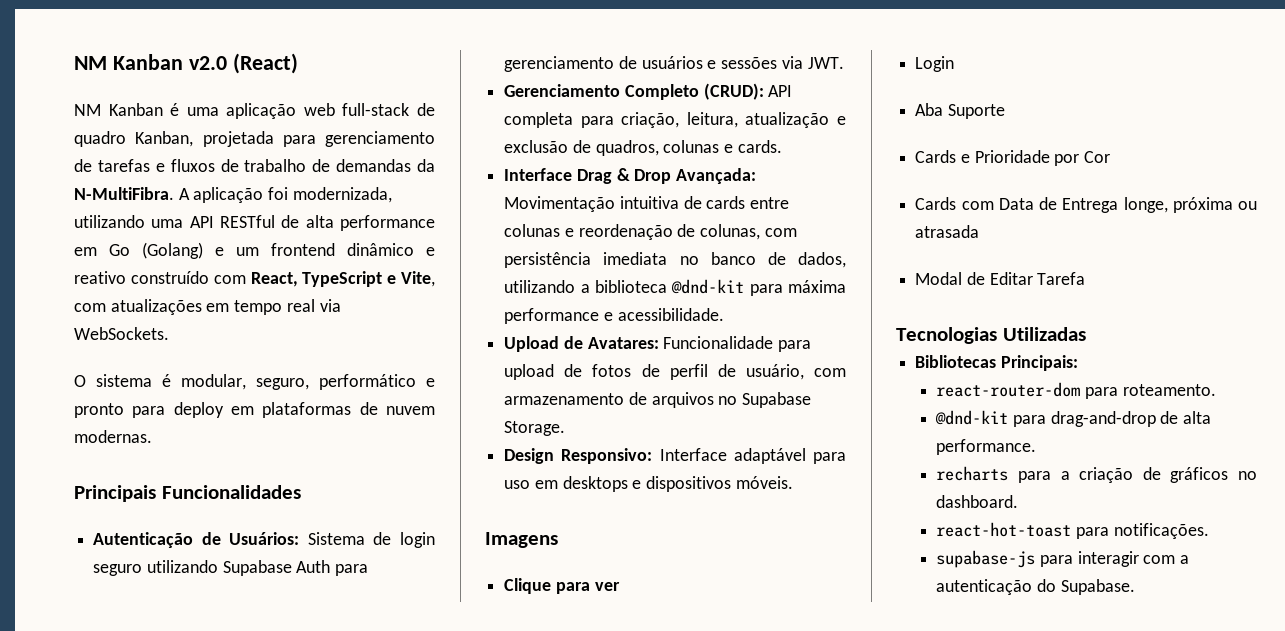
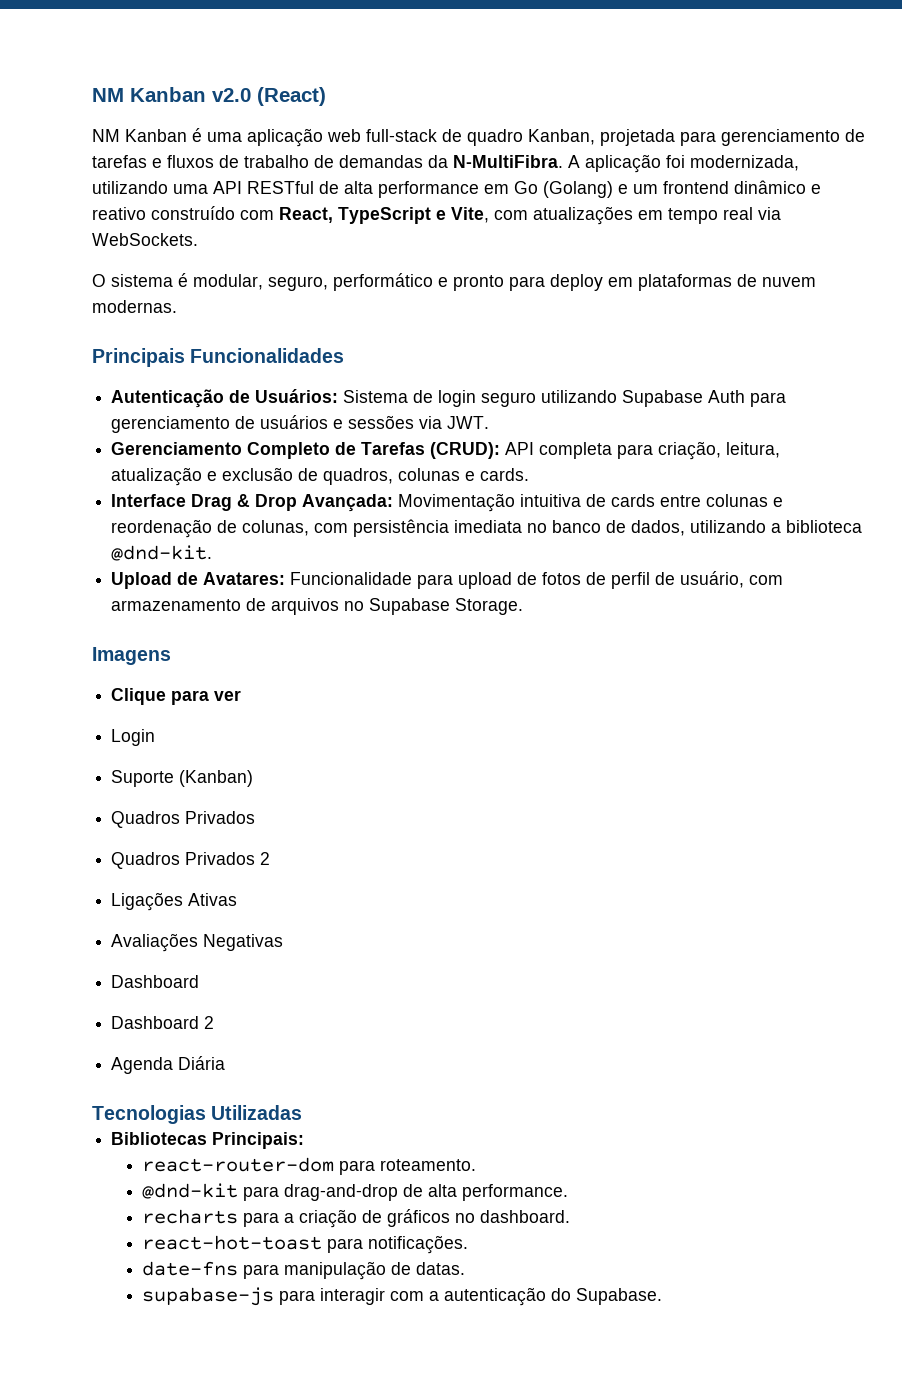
- Gerenciamento Completo (CRUD): API completa para criação, leitura, atualização e exclusão de quadros, colunas e cards.
+ Gerenciamento Completo de Tarefas (CRUD): API completa para criação, leitura, atualização e exclusão de quadros, colunas e cards.
- Interface Drag & Drop Avançada: Movimentação intuitiva de cards entre colunas e reordenação de colunas, com persistência imediata no banco de dados, utilizando a biblioteca @dnd-kit para máxima performance e acessibilidade.
+ Interface Drag & Drop Avançada: Movimentação intuitiva de cards entre colunas e reordenação de colunas, com persistência imediata no banco de dados, utilizando a biblioteca @dnd-kit.
- Design Responsivo: Interface adaptável para uso em desktops e dispositivos móveis.
- Aba Suporte
- Cards e Prioridade por Cor
- Cards com Data de Entrega longe, próxima ou atrasada
- Modal de Editar Tarefa
+ Suporte (Kanban)
+ Quadros Privados
+ Quadros Privados 2
+ Ligações Ativas
+ Avaliações Negativas
+ Dashboard
+ Dashboard 2
+ Agenda Diária
+ date-fns para manipulação de datas.

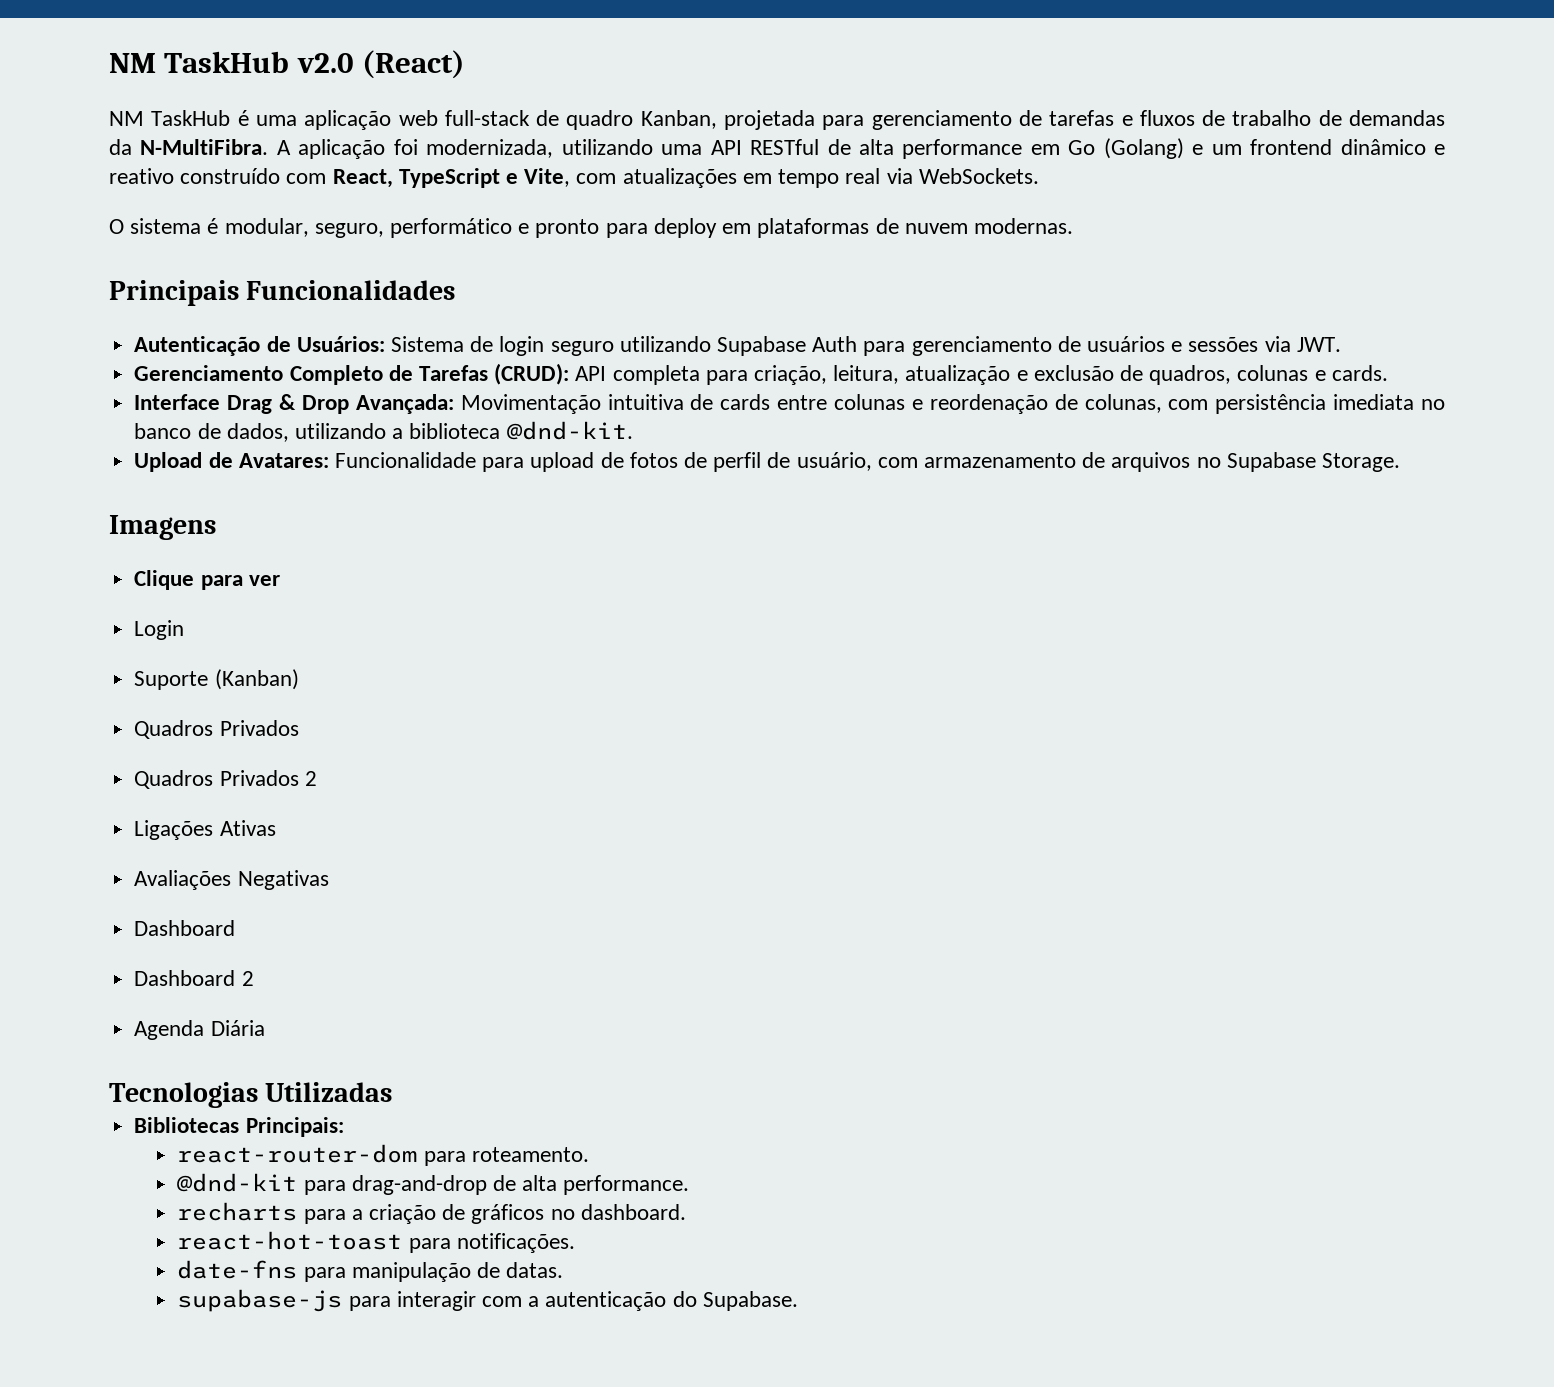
- NM Kanban v2.0 (React)
+ NM TaskHub v2.0 (React)
- NM Kanban é uma aplicação web full-stack de quadro Kanban, projetada para gerenciamento de tarefas e fluxos de trabalho de demandas da N-MultiFibra.
+ NM TaskHub é uma aplicação web full-stack de quadro Kanban, projetada para gerenciamento de tarefas e fluxos de trabalho de demandas da N-MultiFibra.

